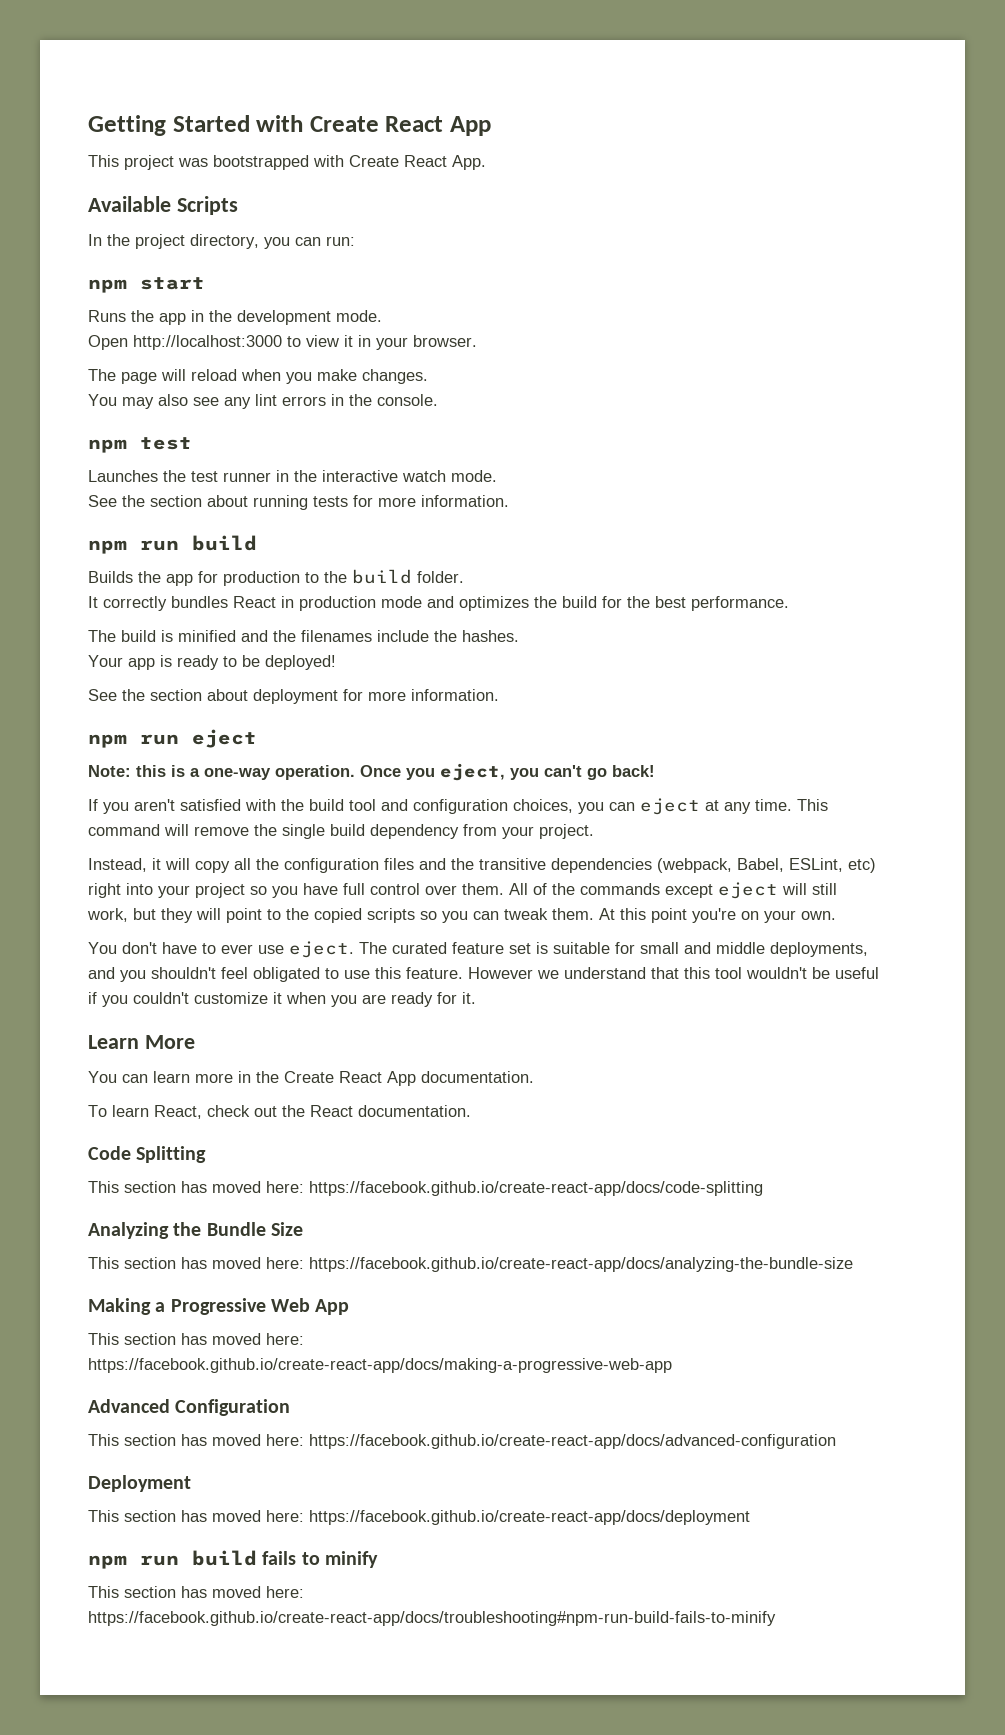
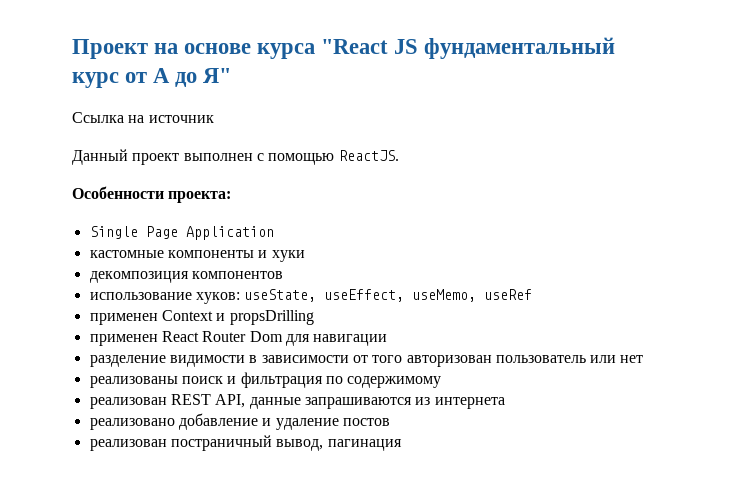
- Getting Started with Create React App
- This project was bootstrapped with Create React App.
- Available Scripts
- In the project directory, you can run:
- npm start
- Runs the app in the development mode.
- Open http://localhost:3000 to view it in your browser.
- The page will reload when you make changes.
- You may also see any lint errors in the console.
- npm test
- Launches the test runner in the interactive watch mode.
- See the section about running tests for more information.
- npm run build
- Builds the app for production to the build folder.
- It correctly bundles React in production mode and optimizes the build for the best performance.
- The build is minified and the filenames include the hashes.
- Your app is ready to be deployed!
- See the section about deployment for more information.
- npm run eject
- Note: this is a one-way operation. Once you eject, you can't go back!
- If you aren't satisfied with the build tool and configuration choices, you can eject at any time. This command will remove the single build dependency from your project.
- Instead, it will copy all the configuration files and the transitive dependencies (webpack, Babel, ESLint, etc) right into your project so you have full control over them. All of the commands except eject will still work, but they will point to the copied scripts so you can tweak them. At this point you're on your own.
- You don't have to ever use eject. The curated feature set is suitable for small and middle deployments, and you shouldn't feel obligated to use this feature. However we understand that this tool wouldn't be useful if you couldn't customize it when you are ready for it.
- Learn More
- You can learn more in the Create React App documentation.
- To learn React, check out the React documentation.
- Code Splitting
- This section has moved here: https://facebook.github.io/create-react-app/docs/code-splitting
- Analyzing the Bundle Size
- This section has moved here: https://facebook.github.io/create-react-app/docs/analyzing-the-bundle-size
- Making a Progressive Web App
- This section has moved here: https://facebook.github.io/create-react-app/docs/making-a-progressive-web-app
- Advanced Configuration
- This section has moved here: https://facebook.github.io/create-react-app/docs/advanced-configuration
- Deployment
- This section has moved here: https://facebook.github.io/create-react-app/docs/deployment
- npm run build fails to minify
- This section has moved here: https://facebook.github.io/create-react-app/docs/troubleshooting#npm-run-build-fails-to-minify
+ Проект на основе курса "React JS фундаментальный курс от А до Я"
+ Ссылка на источник
+ Данный проект выполнен с помощью ReactJS.
+ Особенности проекта:
+ Single Page Application
+ кастомные компоненты и хуки
+ декомпозиция компонентов
+ использование хуков: useState, useEffect, useMemo, useRef
+ применен Context и propsDrilling
+ применен React Router Dom для навигации
+ разделение видимости в зависимости от того авторизован пользователь или нет
+ реализованы поиск и фильтрация по содержимому
+ реализован REST API, данные запрашиваются из интернета
+ реализовано добавление и удаление постов
+ реализован постраничный вывод, пагинация

